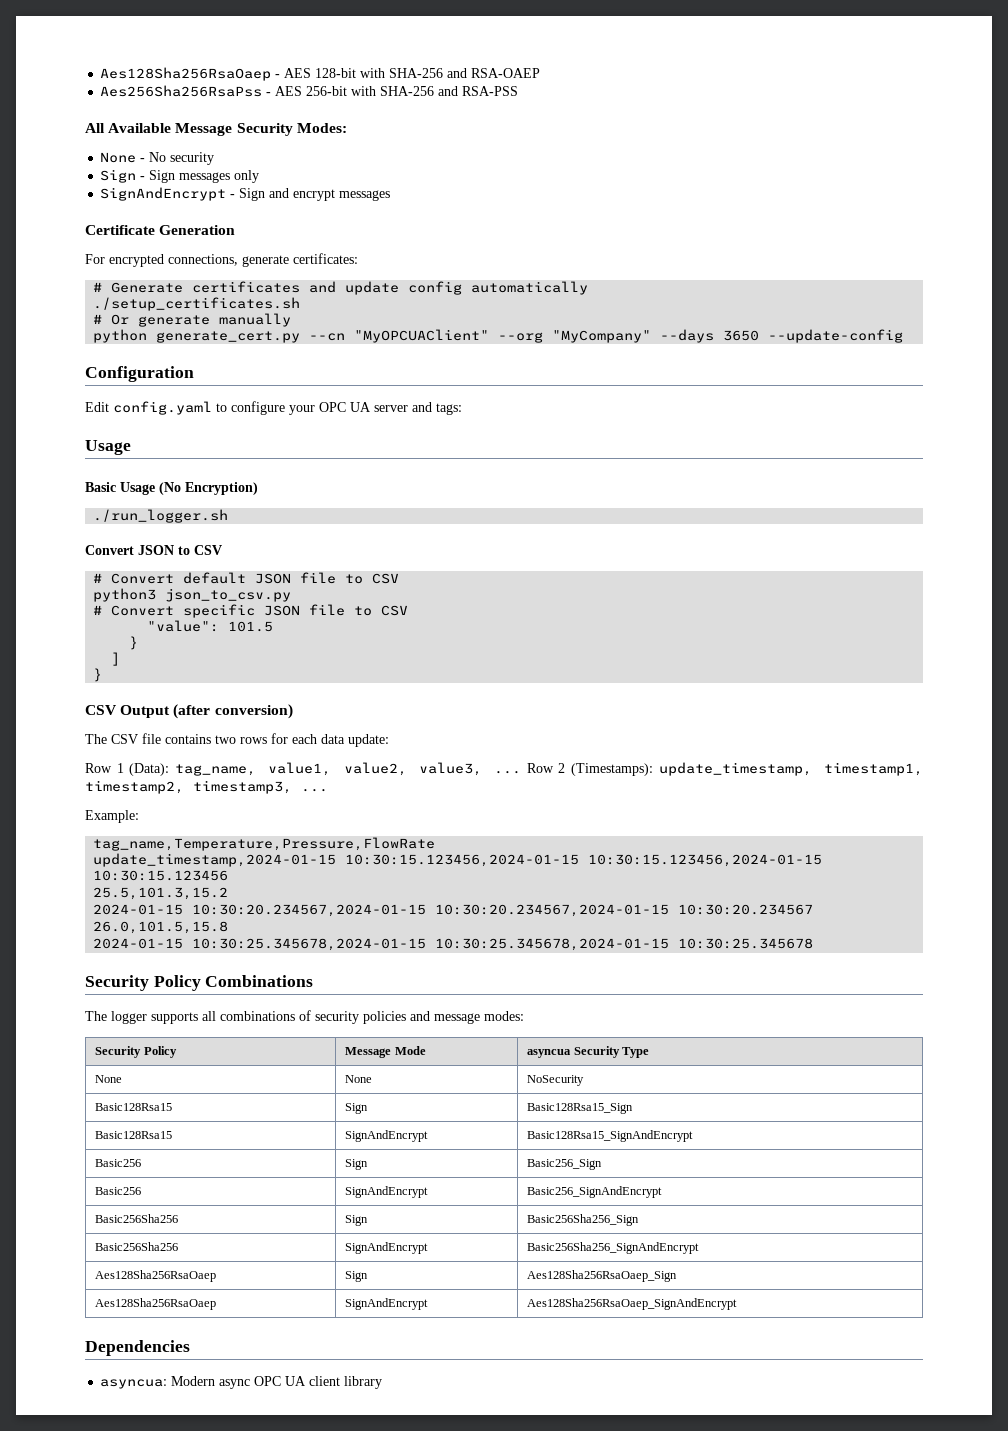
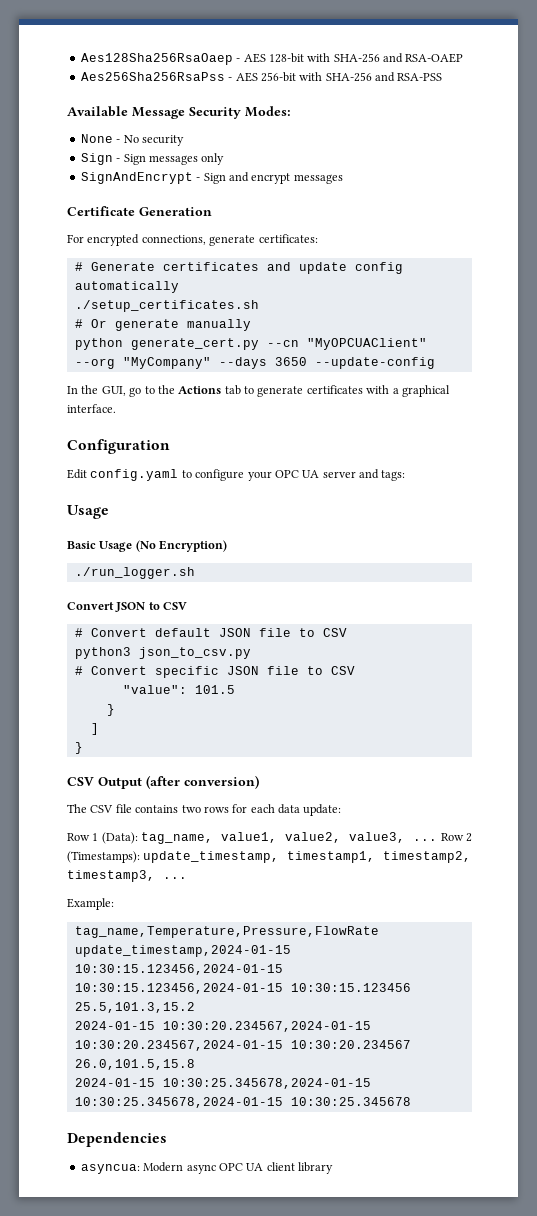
- All Available Message Security Modes:
+ Available Message Security Modes:
+ In the GUI, go to the Actions tab to generate certificates with a graphical interface.
- Security Policy Combinations
- The logger supports all combinations of security policies and message modes:
- Security Policy | Message Mode | asyncua Security Type
- None | None | NoSecurity
- Basic128Rsa15 | Sign | Basic128Rsa15_Sign
- Basic128Rsa15 | SignAndEncrypt | Basic128Rsa15_SignAndEncrypt
- Basic256 | Sign | Basic256_Sign
- Basic256 | SignAndEncrypt | Basic256_SignAndEncrypt
- Basic256Sha256 | Sign | Basic256Sha256_Sign
- Basic256Sha256 | SignAndEncrypt | Basic256Sha256_SignAndEncrypt
- Aes128Sha256RsaOaep | Sign | Aes128Sha256RsaOaep_Sign
- Aes128Sha256RsaOaep | SignAndEncrypt | Aes128Sha256RsaOaep_SignAndEncrypt

